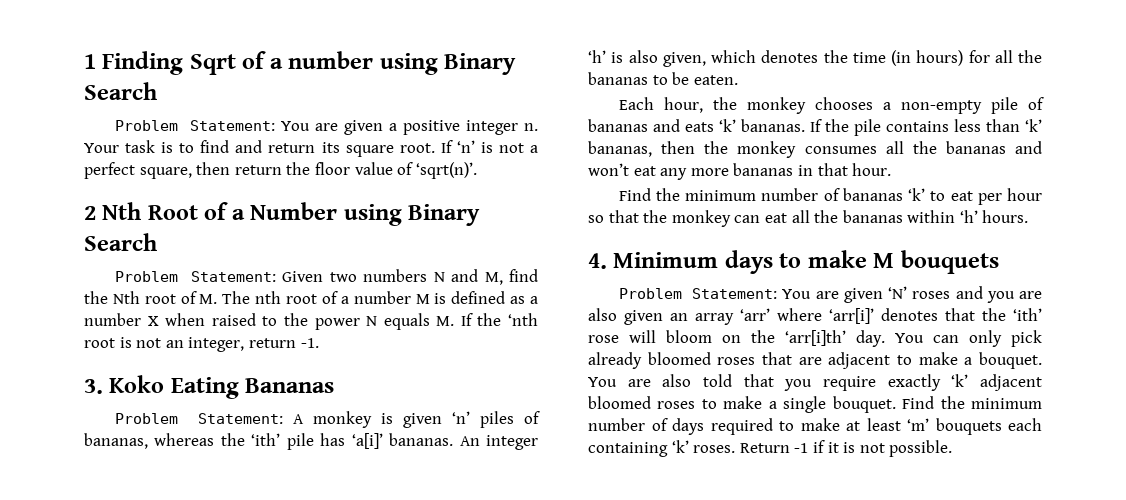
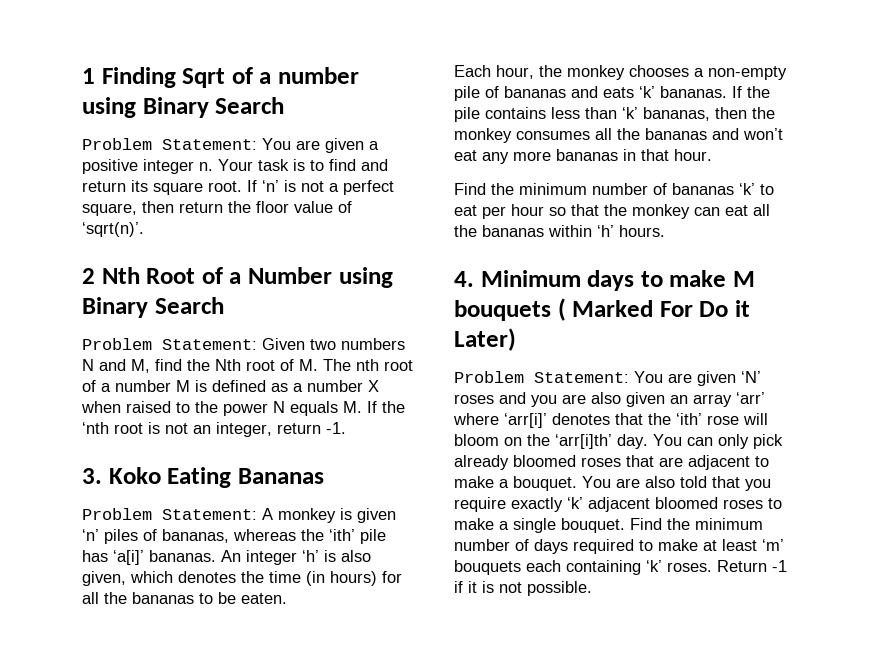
- 4. Minimum days to make M bouquets
+ 4. Minimum days to make M bouquets ( Marked For Do it Later)

